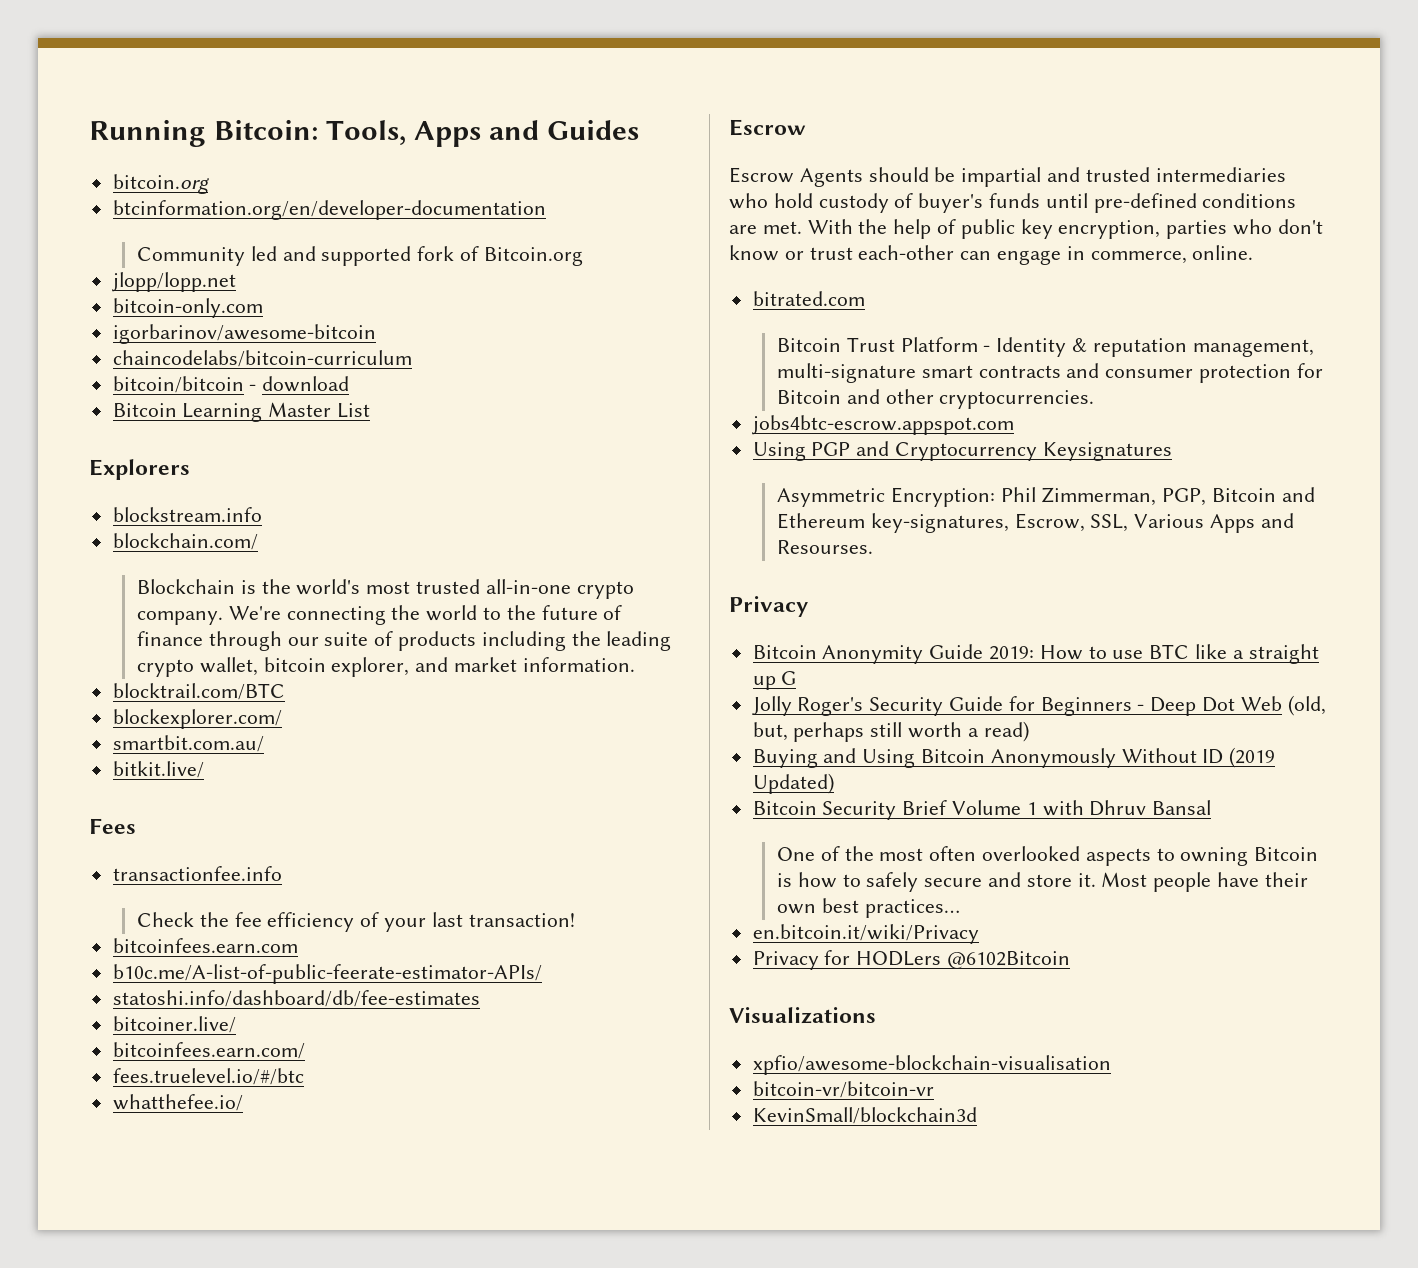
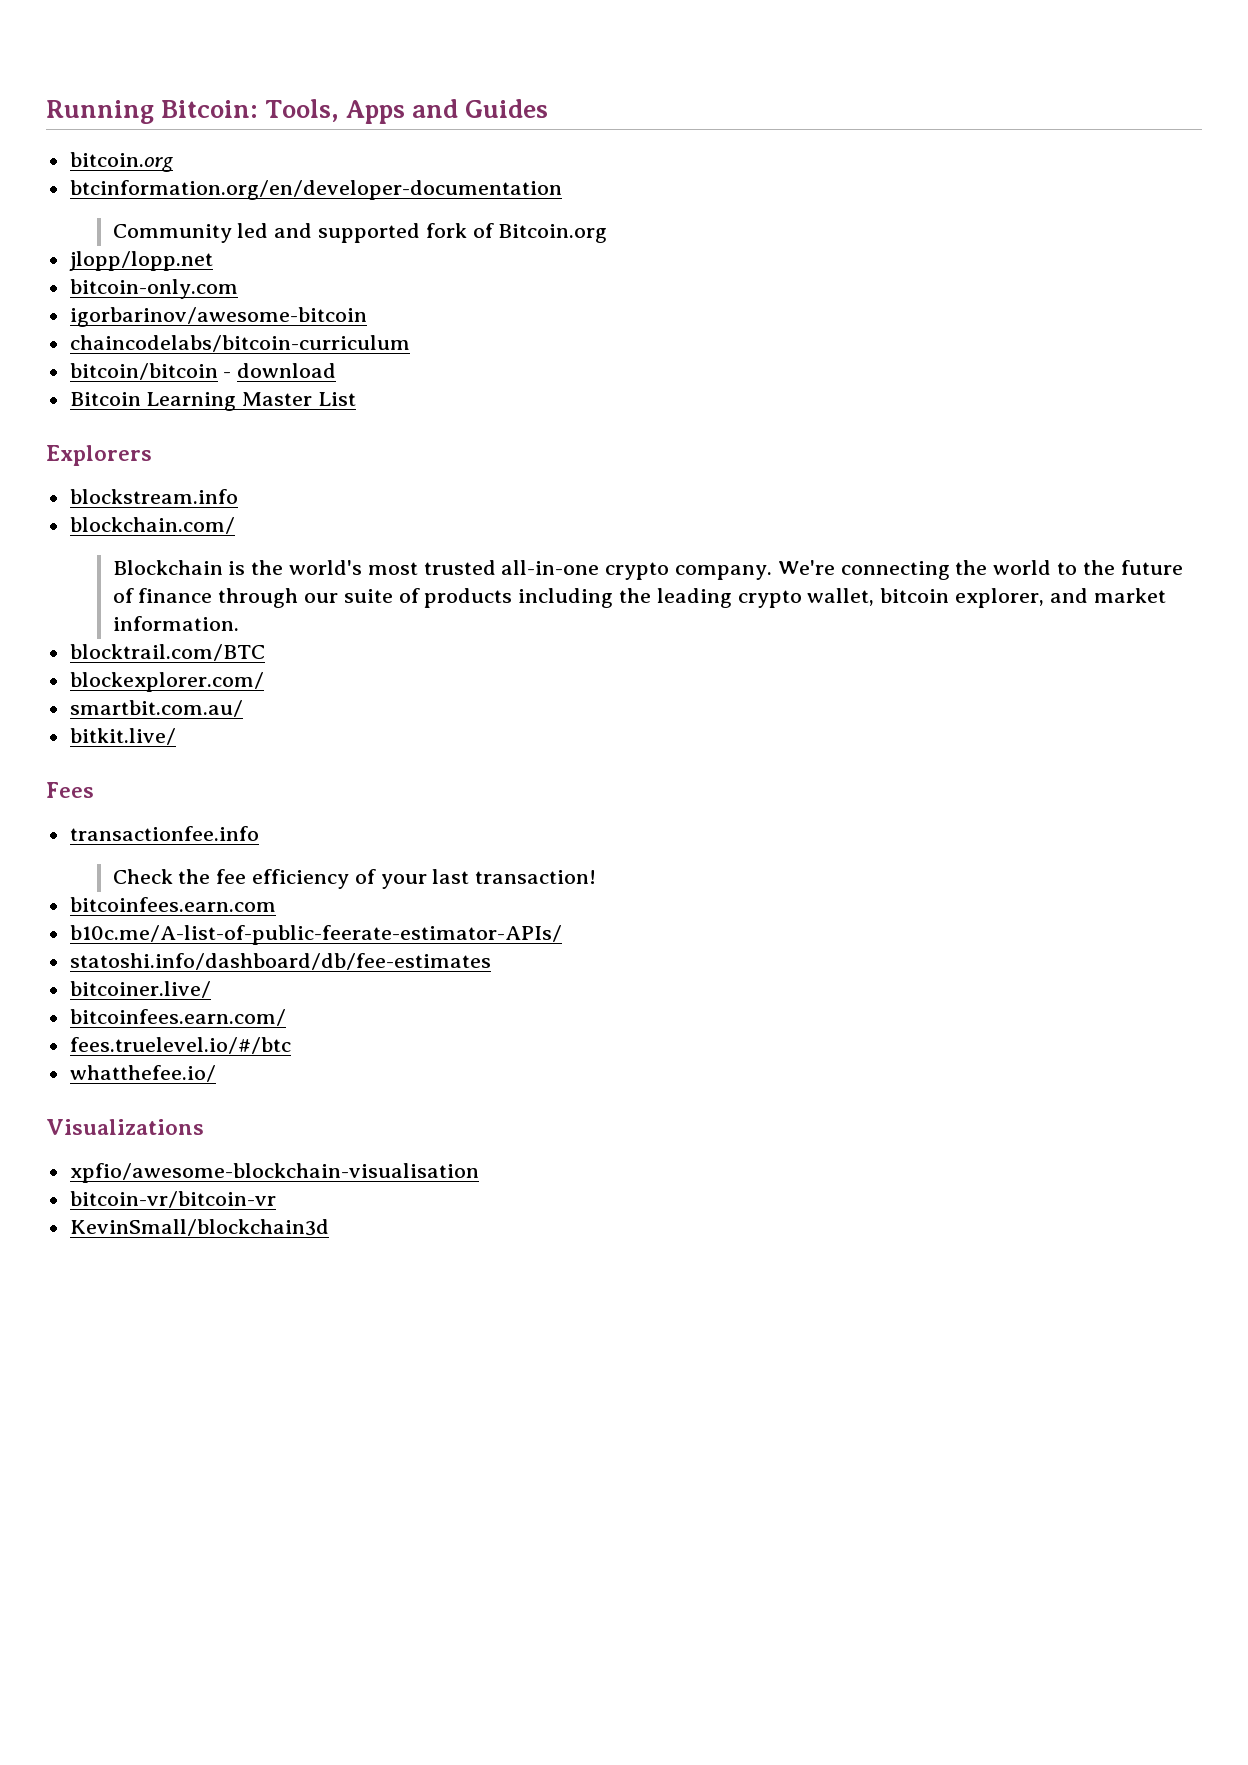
  whatthefee.io/
- Escrow
- Escrow Agents should be impartial and trusted intermediaries who hold custody of buyer's funds until pre-defined conditions are met. With the help of public key encryption, parties who don't know or trust each-other can engage in commerce, online.
- bitrated.com
- Bitcoin Trust Platform - Identity & reputation management, multi-signature smart contracts and consumer protection for Bitcoin and other cryptocurrencies.
- jobs4btc-escrow.appspot.com
- Using PGP and Cryptocurrency Keysignatures
- Asymmetric Encryption: Phil Zimmerman, PGP, Bitcoin and Ethereum key-signatures, Escrow, SSL, Various Apps and Resourses.
- Privacy
- Bitcoin Anonymity Guide 2019: How to use BTC like a straight up G
- Jolly Roger's Security Guide for Beginners - Deep Dot Web (old, but, perhaps still worth a read)
- Buying and Using Bitcoin Anonymously Without ID (2019 Updated)
- Bitcoin Security Brief Volume 1 with Dhruv Bansal
- One of the most often overlooked aspects to owning Bitcoin is how to safely secure and store it. Most people have their own best practices…
- en.bitcoin.it/wiki/Privacy
- Privacy for HODLers @6102Bitcoin

